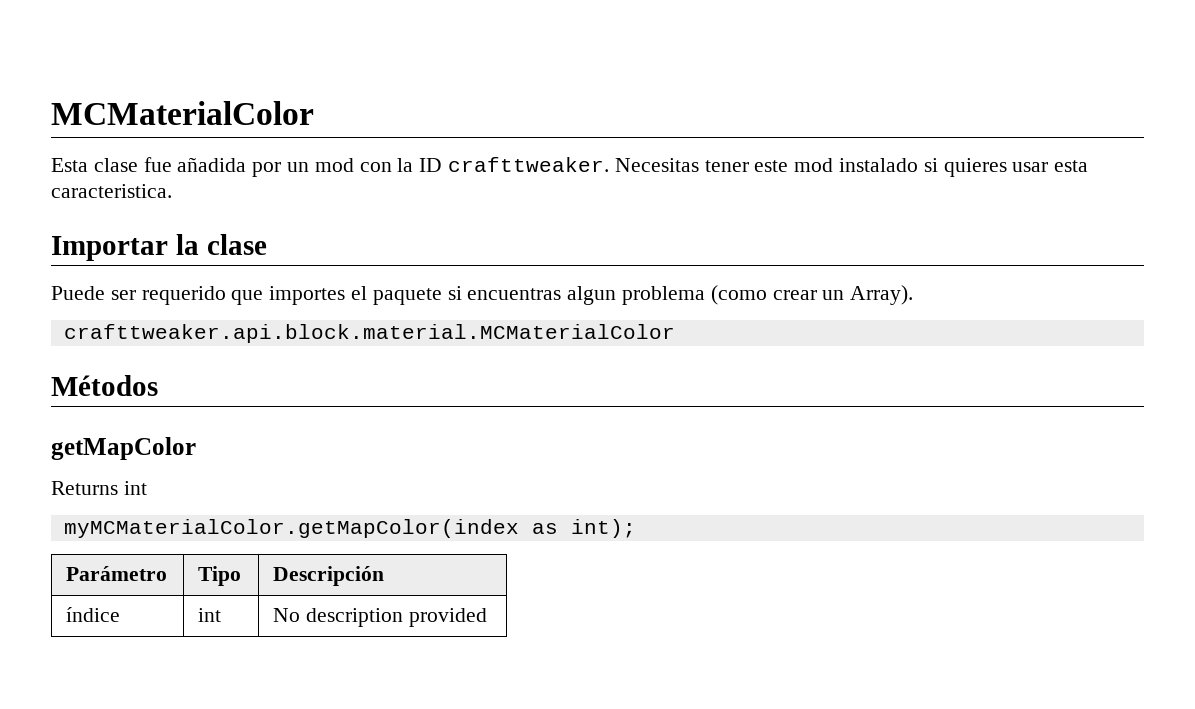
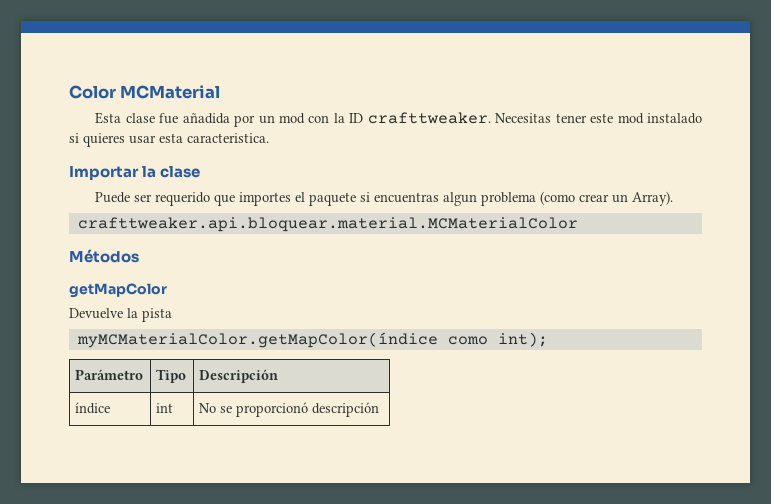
- MCMaterialColor
+ Color MCMaterial
- crafttweaker.api.block.material.MCMaterialColor
+ crafttweaker.api.bloquear.material.MCMaterialColor
- Returns int
- myMCMaterialColor.getMapColor(index as int);
+ Devuelve la pista
+ myMCMaterialColor.getMapColor(índice como int);
- índice | int | No description provided
+ índice | int | No se proporcionó descripción

